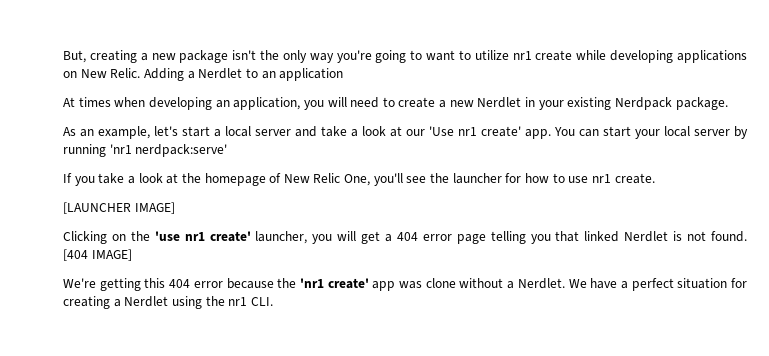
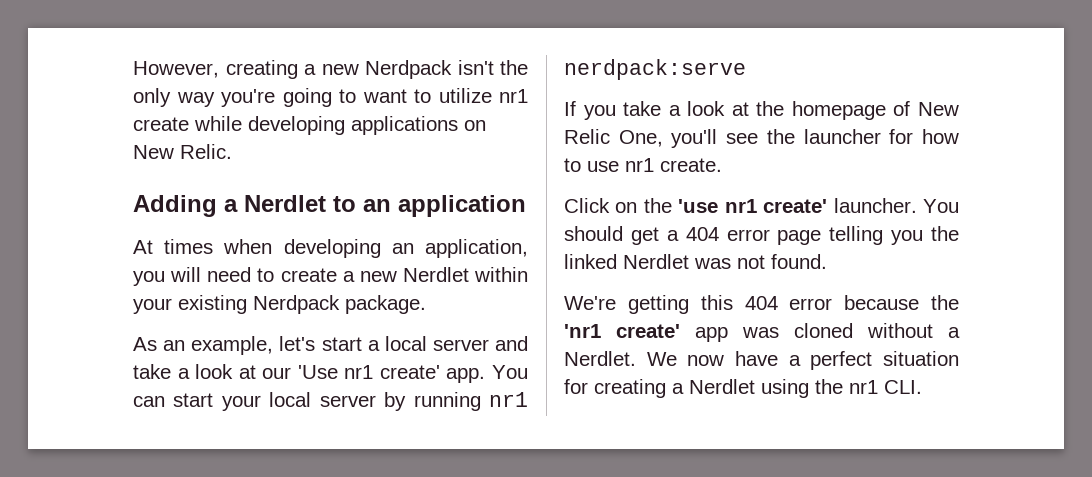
- But, creating a new package isn't the only way you're going to want to utilize nr1 create while developing applications on New Relic. Adding a Nerdlet to an application
+ However, creating a new Nerdpack isn't the only way you're going to want to utilize nr1 create while developing applications on New Relic.
+ Adding a Nerdlet to an application
- At times when developing an application, you will need to create a new Nerdlet in your existing Nerdpack package.
+ At times when developing an application, you will need to create a new Nerdlet within your existing Nerdpack package.
- You can start your local server by running 'nr1 nerdpack:serve'
+ You can start your local server by running nr1 nerdpack:serve
- [LAUNCHER IMAGE]
- Clicking on the 'use nr1 create' launcher, you will get a 404 error page telling you that linked Nerdlet is not found. [404 IMAGE]
+ Click on the 'use nr1 create' launcher. You should get a 404 error page telling you the linked Nerdlet was not found.
- We're getting this 404 error because the 'nr1 create' app was clone without a Nerdlet.
+ We're getting this 404 error because the 'nr1 create' app was cloned without a Nerdlet.
- We have a perfect situation for creating a Nerdlet using the nr1 CLI.
+ We now have a perfect situation for creating a Nerdlet using the nr1 CLI.

